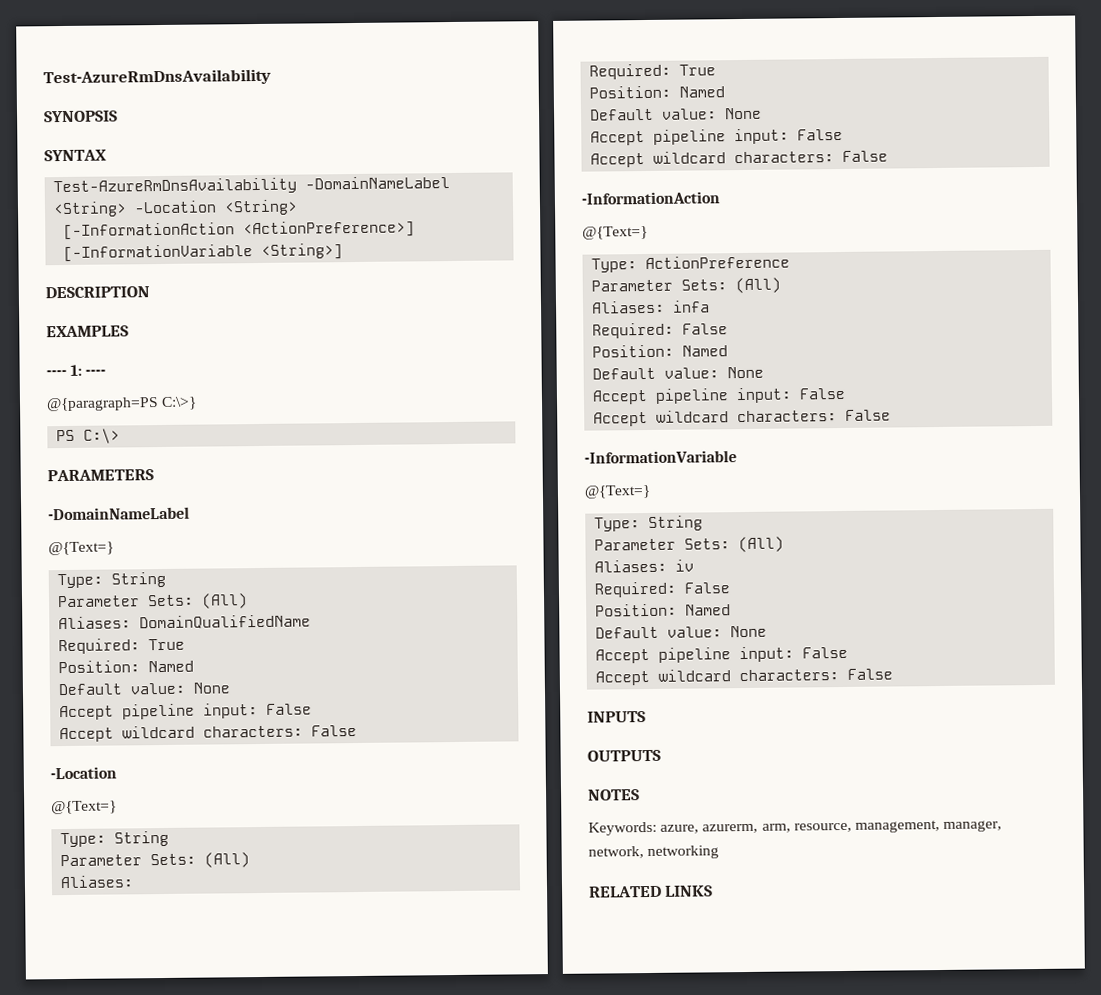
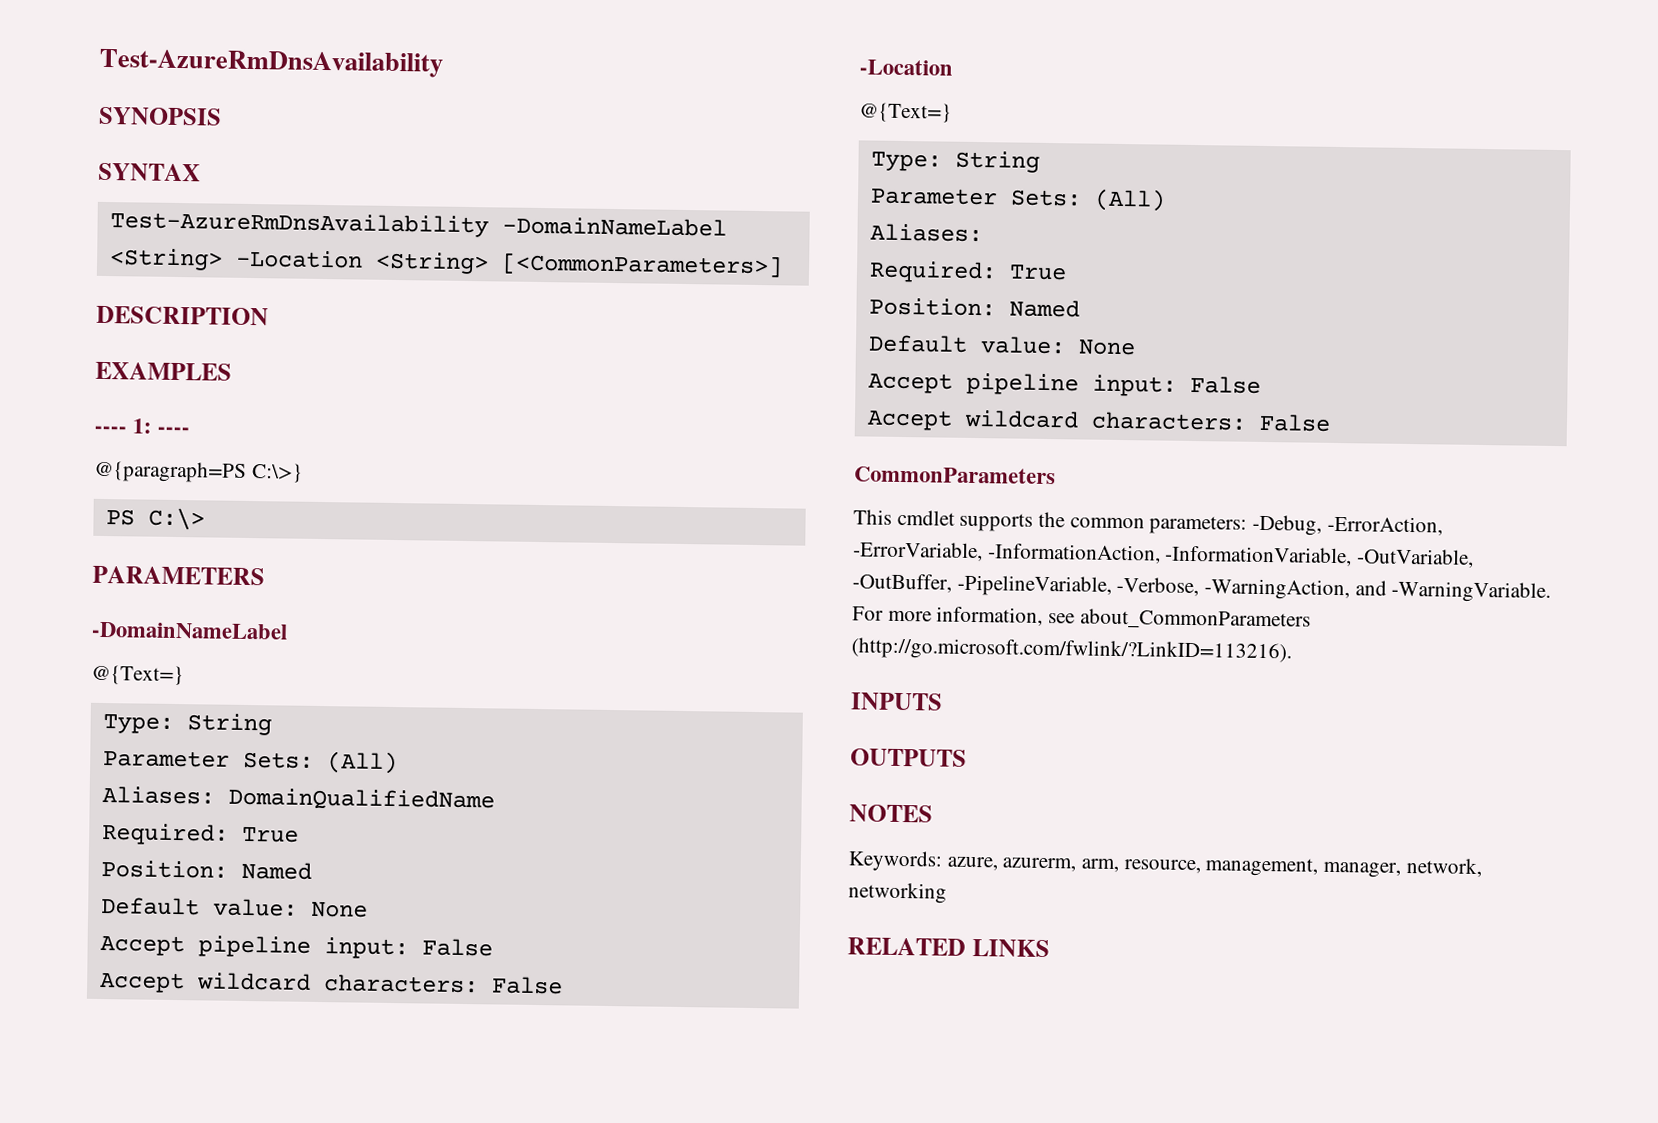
- Test-AzureRmDnsAvailability -DomainNameLabel <String> -Location <String>
- [-InformationAction <ActionPreference>] [-InformationVariable <String>]
+ Test-AzureRmDnsAvailability -DomainNameLabel <String> -Location <String> [<CommonParameters>]
- -InformationAction
- @{Text=}
- Type: ActionPreference
- Parameter Sets: (All)
- Aliases: infa
- Required: False
- Position: Named
- Default value: None
- Accept pipeline input: False
- Accept wildcard characters: False
- -InformationVariable
- @{Text=}
- Type: String
- Parameter Sets: (All)
- Aliases: iv
- Required: False
- Position: Named
- Default value: None
- Accept pipeline input: False
- Accept wildcard characters: False
+ CommonParameters
+ This cmdlet supports the common parameters: -Debug, -ErrorAction, -ErrorVariable, -InformationAction, -InformationVariable, -OutVariable, -OutBuffer, -PipelineVariable, -Verbose, -WarningAction, and -WarningVariable. For more information, see about_CommonParameters (http://go.microsoft.com/fwlink/?LinkID=113216).

